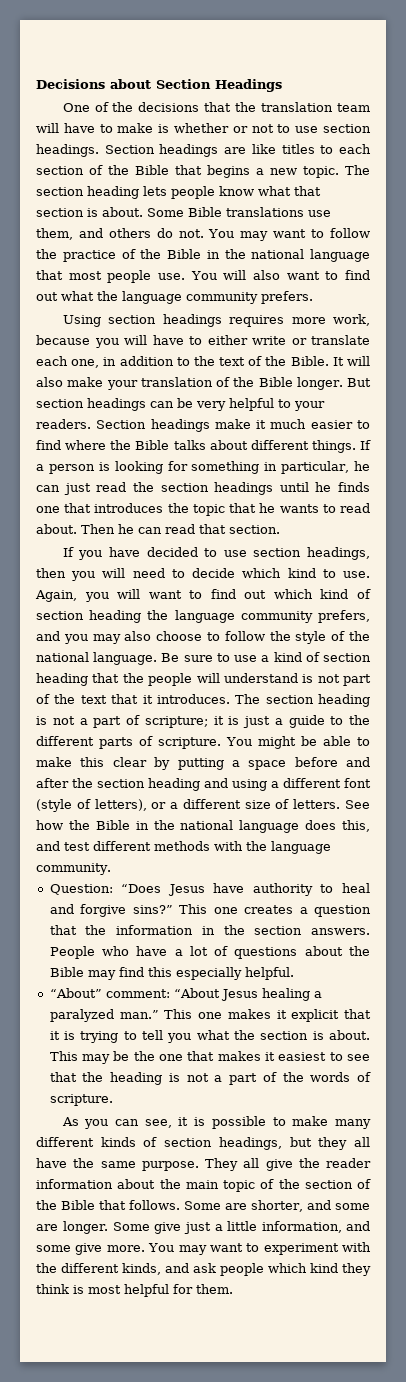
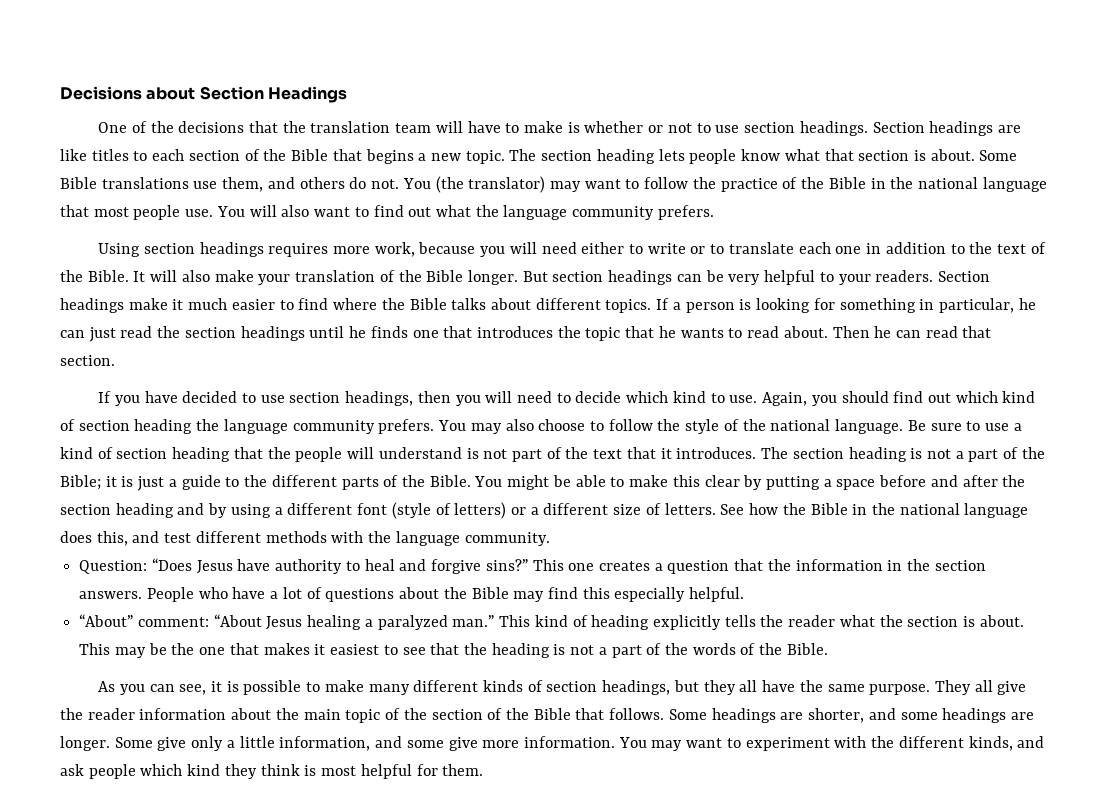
- You may want to follow the practice of the Bible in the national language that most people use.
+ You (the translator) may want to follow the practice of the Bible in the national language that most people use.
- Using section headings requires more work, because you will have to either write or translate each one, in addition to the text of the Bible.
+ Using section headings requires more work, because you will need either to write or to translate each one in addition to the text of the Bible.
- Section headings make it much easier to find where the Bible talks about different things.
+ Section headings make it much easier to find where the Bible talks about different topics.
- Again, you will want to find out which kind of section heading the language community prefers, and you may also choose to follow the style of the national language.
+ Again, you should find out which kind of section heading the language community prefers. You may also choose to follow the style of the national language.
- The section heading is not a part of scripture; it is just a guide to the different parts of scripture.
+ The section heading is not a part of the Bible; it is just a guide to the different parts of the Bible.
- You might be able to make this clear by putting a space before and after the section heading and using a different font (style of letters), or a different size of letters.
+ You might be able to make this clear by putting a space before and after the section heading and by using a different font (style of letters) or a different size of letters.
- This one makes it explicit that it is trying to tell you what the section is about.
+ This kind of heading explicitly tells the reader what the section is about.
- This may be the one that makes it easiest to see that the heading is not a part of the words of scripture.
+ This may be the one that makes it easiest to see that the heading is not a part of the words of the Bible.
- Some are shorter, and some are longer.
+ Some headings are shorter, and some headings are longer.
- Some give just a little information, and some give more.
+ Some give only a little information, and some give more information.

